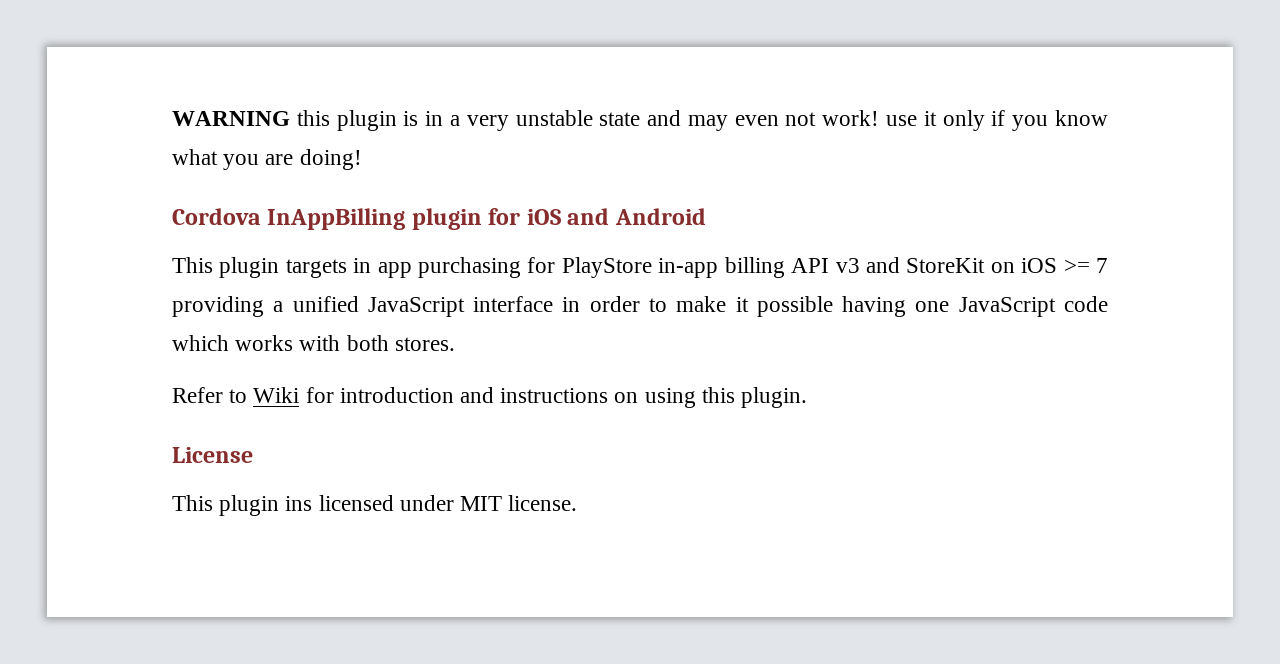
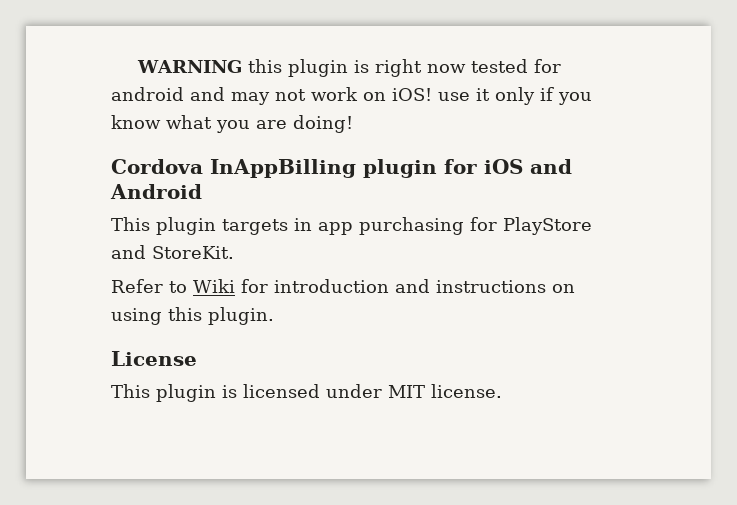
- WARNING this plugin is in a very unstable state and may even not work! use it only if you know what you are doing!
+ WARNING this plugin is right now tested for android and may not work on iOS! use it only if you know what you are doing!
- This plugin targets in app purchasing for PlayStore in-app billing API v3 and StoreKit on iOS >= 7 providing a unified JavaScript interface in order to make it possible having one JavaScript code which works with both stores.
+ This plugin targets in app purchasing for PlayStore and StoreKit.
- This plugin ins licensed under MIT license.
+ This plugin is licensed under MIT license.

